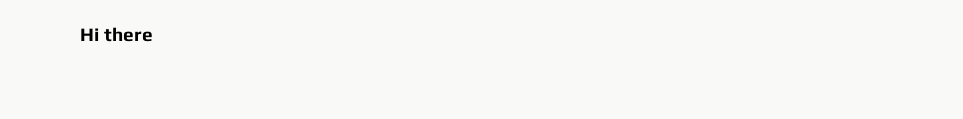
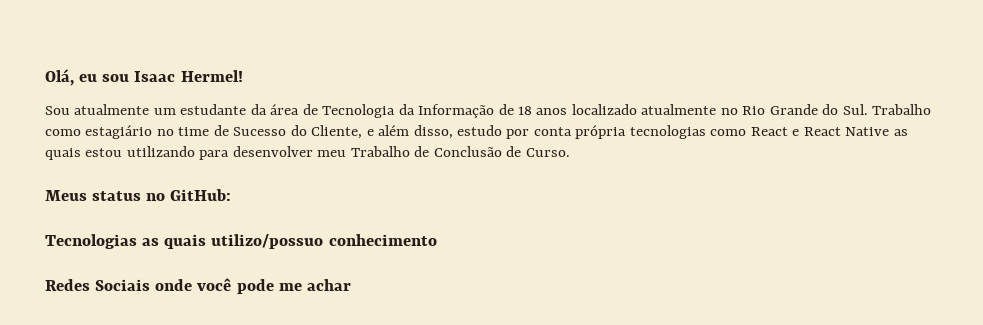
- Hi there
+ Olá, eu sou Isaac Hermel!
+ Sou atualmente um estudante da área de Tecnologia da Informação de 18 anos localizado atualmente no Rio Grande do Sul. Trabalho como estagiário no time de Sucesso do Cliente, e além disso, estudo por conta própria tecnologias como React e React Native as quais estou utilizando para desenvolver meu Trabalho de Conclusão de Curso.
+ Meus status no GitHub:
+ Tecnologias as quais utilizo/possuo conhecimento
+ Redes Sociais onde você pode me achar

